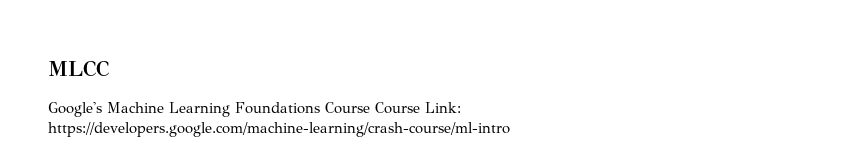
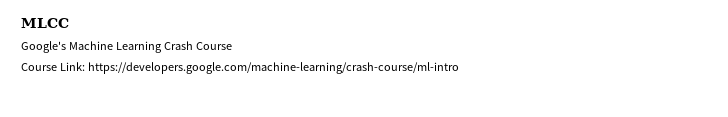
- Google's Machine Learning Foundations Course Course Link: https://developers.google.com/machine-learning/crash-course/ml-intro
+ Google's Machine Learning Crash Course
+ Course Link: https://developers.google.com/machine-learning/crash-course/ml-intro

